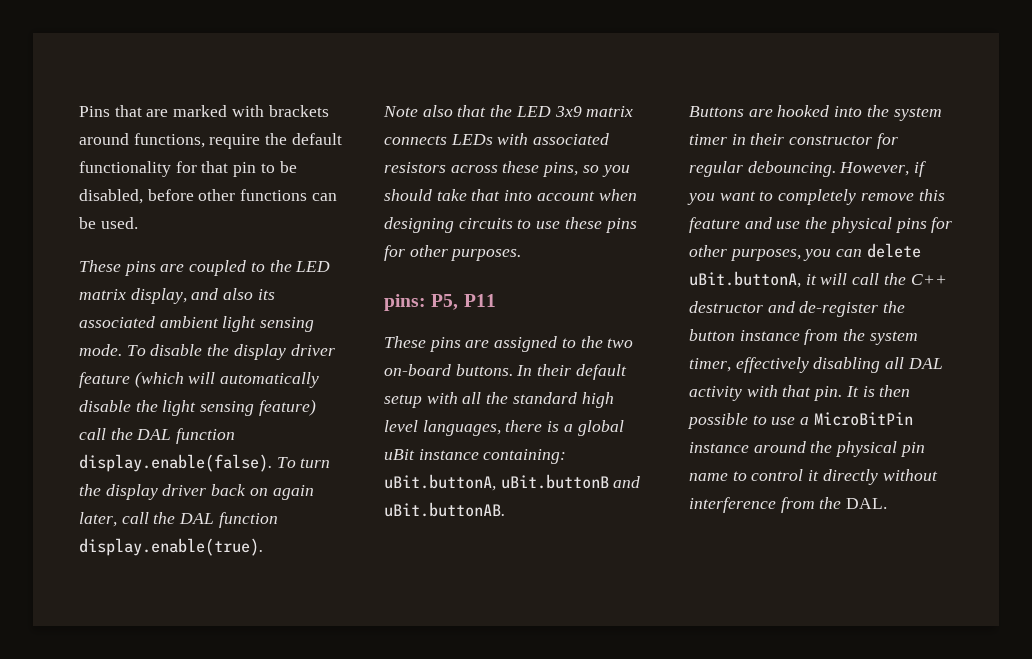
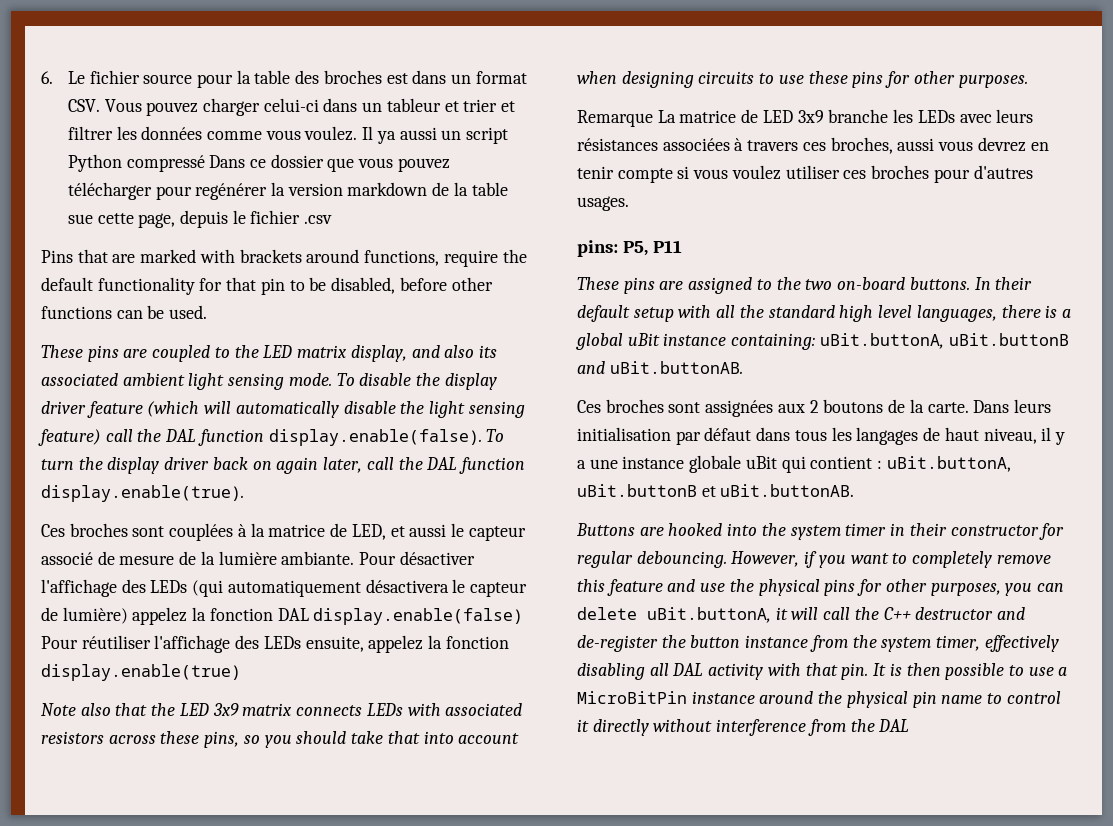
+ 6. Le fichier source pour la table des broches est dans un format CSV. Vous pouvez charger celui-ci dans un tableur et trier et filtrer les données comme vous voulez. Il ya aussi un script Python compressé Dans ce dossier que vous pouvez télécharger pour regénérer la version markdown de la table sue cette page, depuis le fichier .csv
+ Ces broches sont couplées à la matrice de LED, et aussi le capteur associé de mesure de la lumière ambiante. Pour désactiver l'affichage des LEDs (qui automatiquement désactivera le capteur de lumière) appelez la fonction DAL display.enable(false) Pour réutiliser l'affichage des LEDs ensuite, appelez la fonction display.enable(true)
+ Remarque La matrice de LED 3x9 branche les LEDs avec leurs résistances associées à travers ces broches, aussi vous devrez en tenir compte si vous voulez utiliser ces broches pour d'autres usages.
+ Ces broches sont assignées aux 2 boutons de la carte. Dans leurs initialisation par défaut dans tous les langages de haut niveau, il y a une instance globale uBit qui contient : uBit.buttonA, uBit.buttonB et uBit.buttonAB.
- It is then possible to use a MicroBitPin instance around the physical pin name to control it directly without interference from the DAL.
+ It is then possible to use a MicroBitPin instance around the physical pin name to control it directly without interference from the DAL

